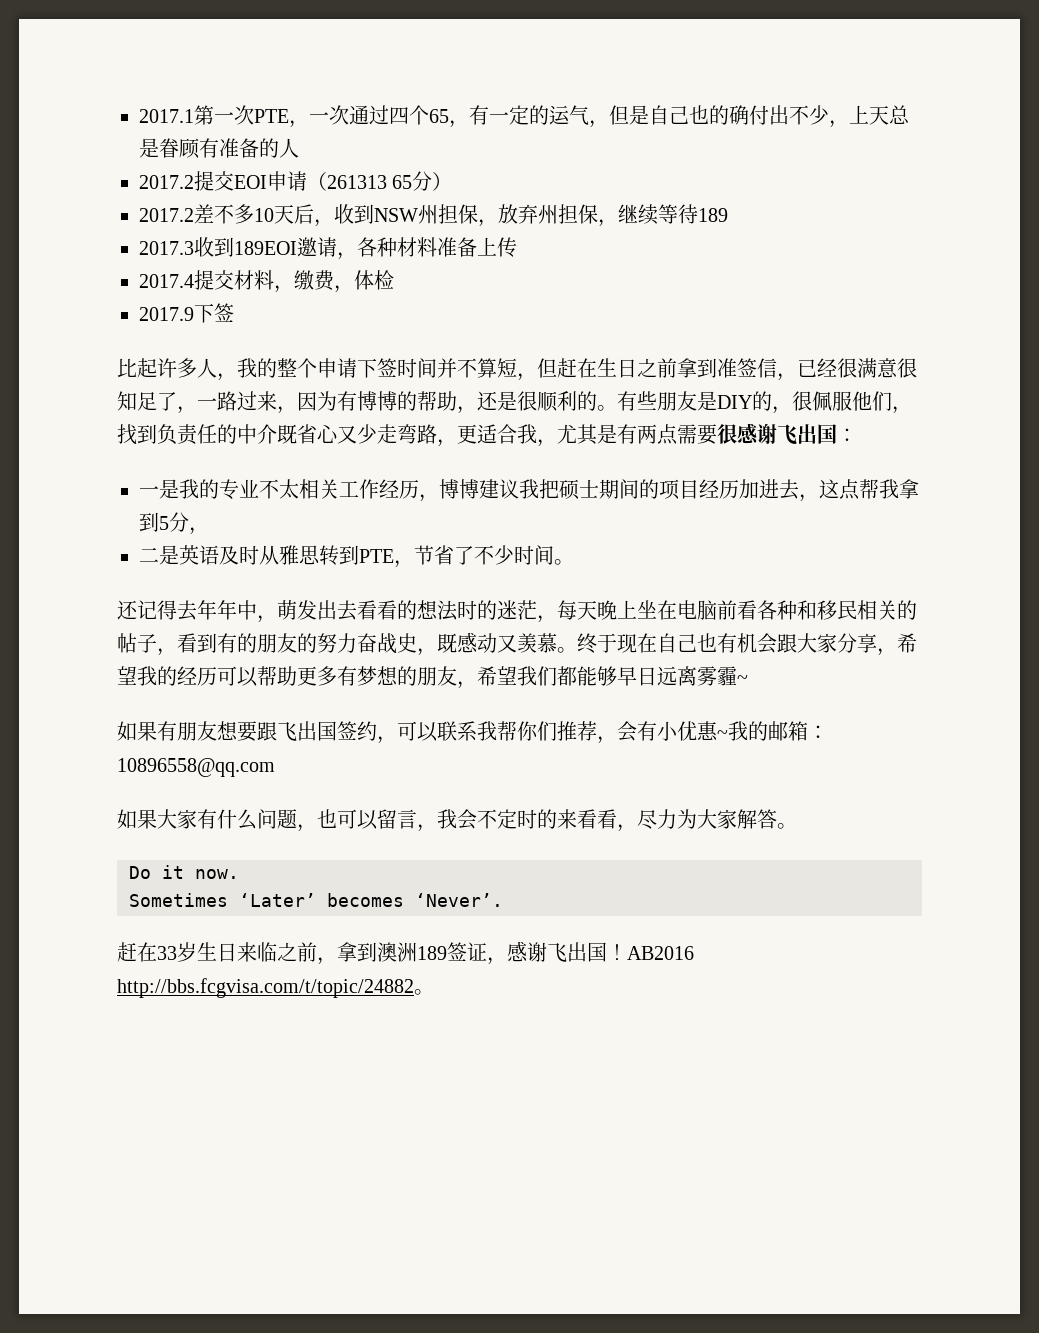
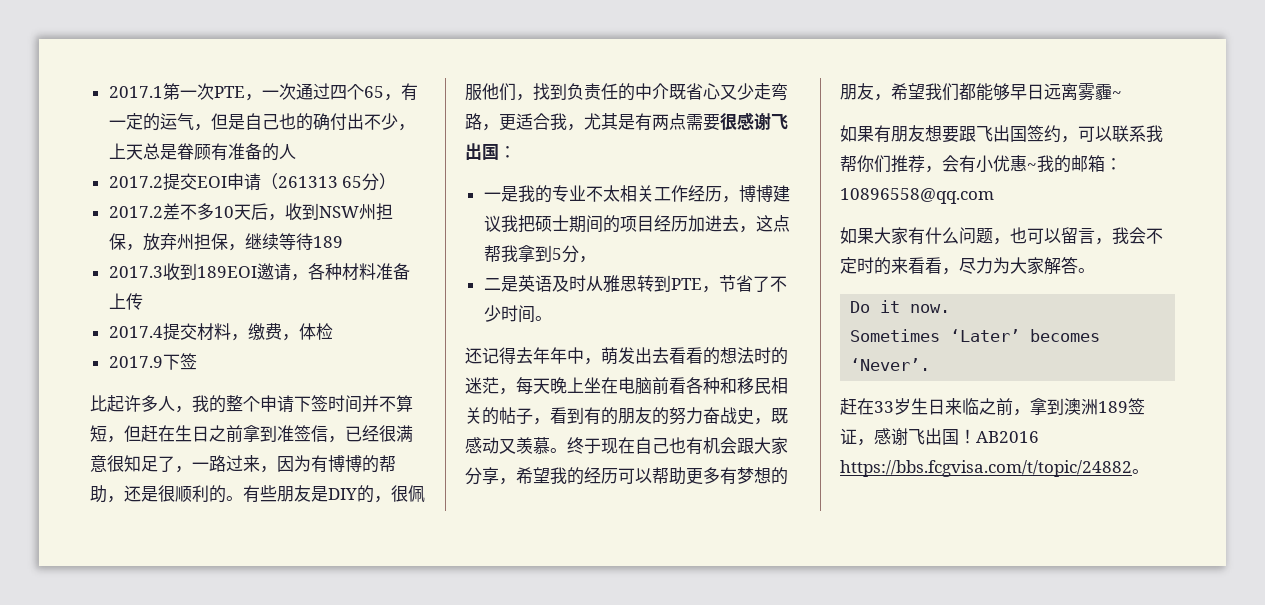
- AB2016 http://bbs.fcgvisa.com/t/topic/24882。
+ AB2016 https://bbs.fcgvisa.com/t/topic/24882。

